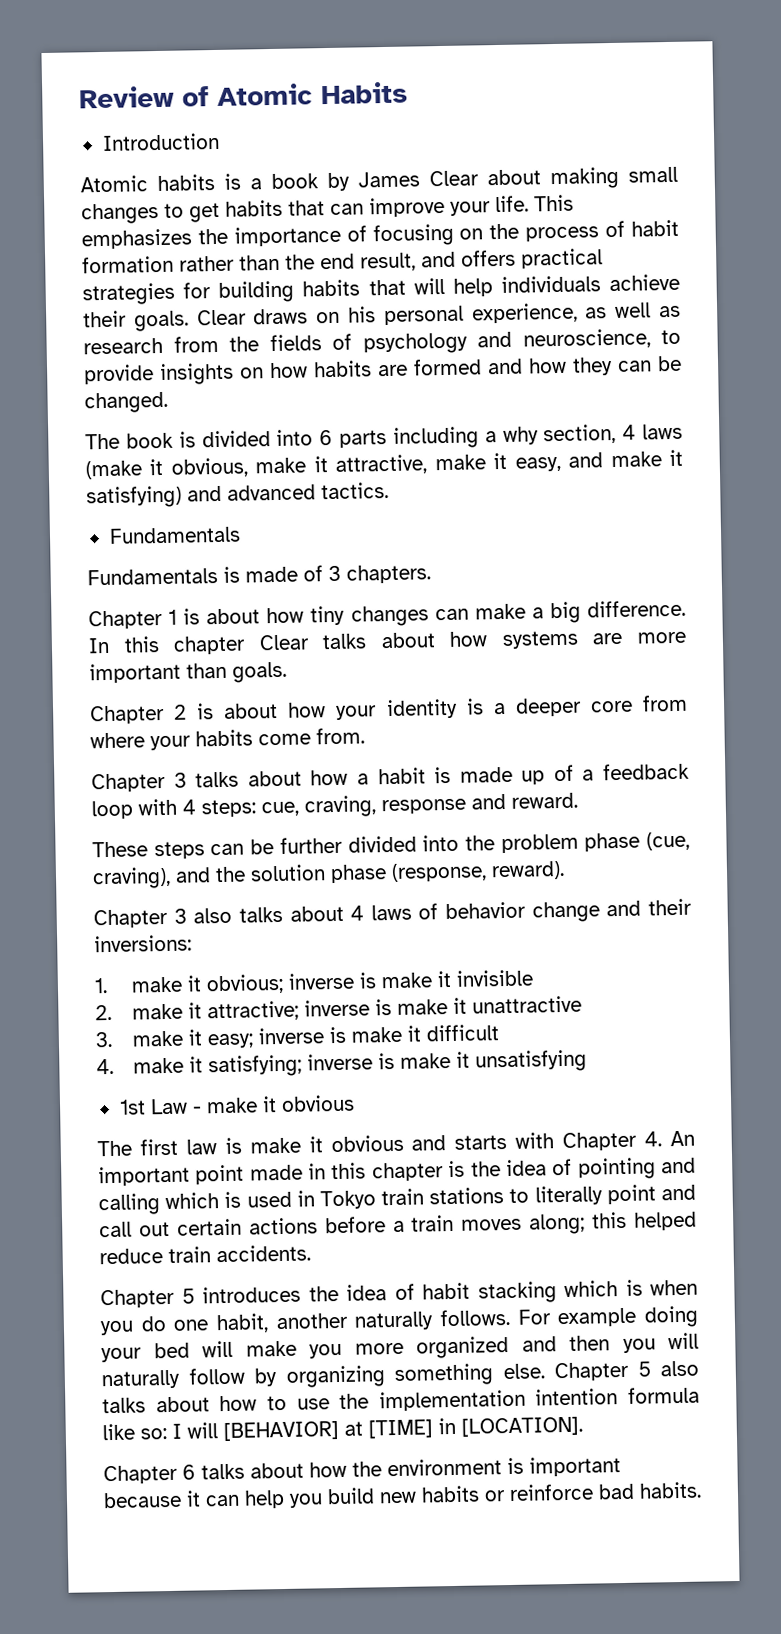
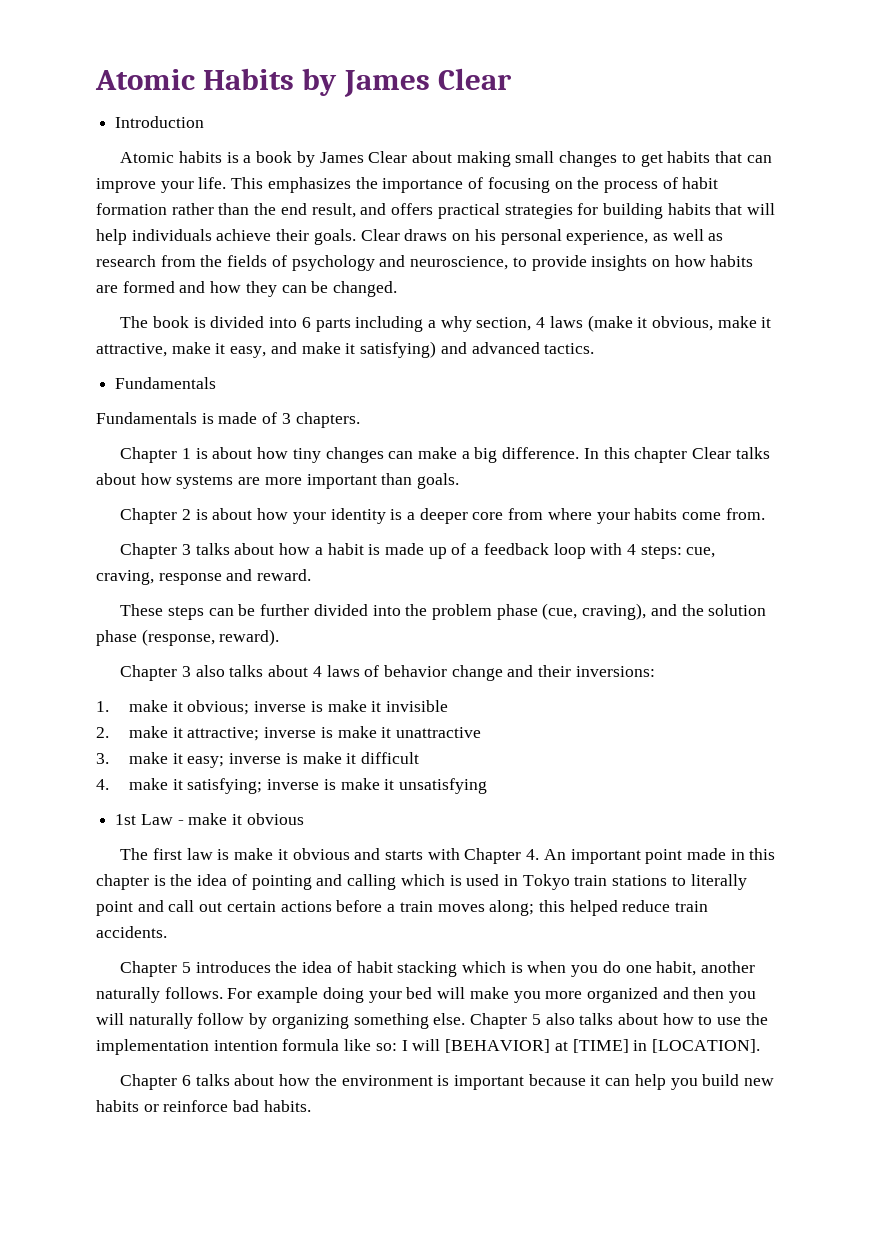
- Review of Atomic Habits
+ Atomic Habits by James Clear

